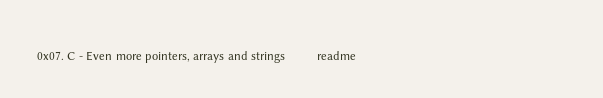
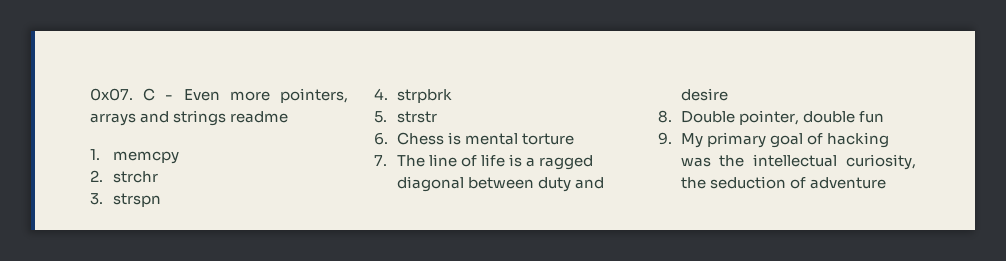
+ 1. memcpy
+ 2. strchr
+ 3. strspn
+ 4. strpbrk
+ 5. strstr
+ 6. Chess is mental torture
+ 7. The line of life is a ragged diagonal between duty and desire
+ 8. Double pointer, double fun
+ 9. My primary goal of hacking was the intellectual curiosity, the seduction of adventure

